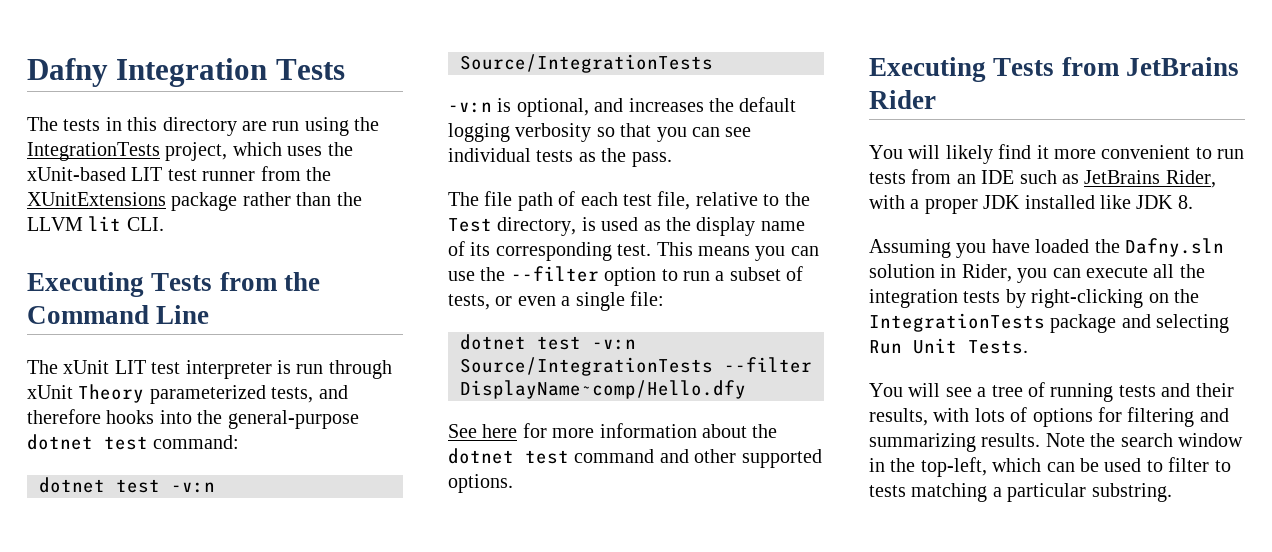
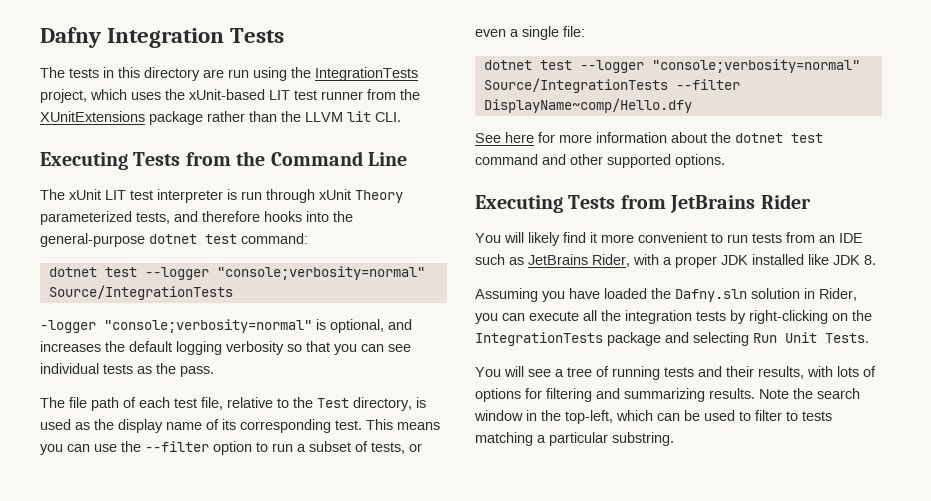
  The xUnit LIT test interpreter is run through xUnit Theory parameterized tests, and therefore hooks into the general-purpose dotnet test command:
- dotnet test -v:n Source/IntegrationTests
+ dotnet test --logger "console;verbosity=normal" Source/IntegrationTests
- -v:n is optional, and increases the default logging verbosity so that you can see individual tests as the pass.
+ -logger "console;verbosity=normal" is optional, and increases the default logging verbosity so that you can see individual tests as the pass.
- dotnet test -v:n Source/IntegrationTests --filter DisplayName~comp/Hello.dfy
+ dotnet test --logger "console;verbosity=normal" Source/IntegrationTests --filter DisplayName~comp/Hello.dfy

